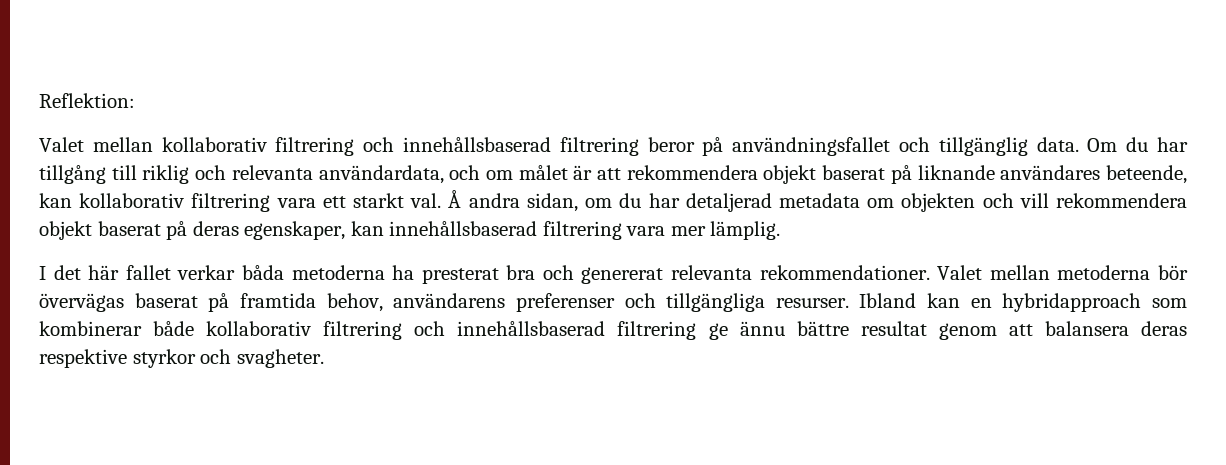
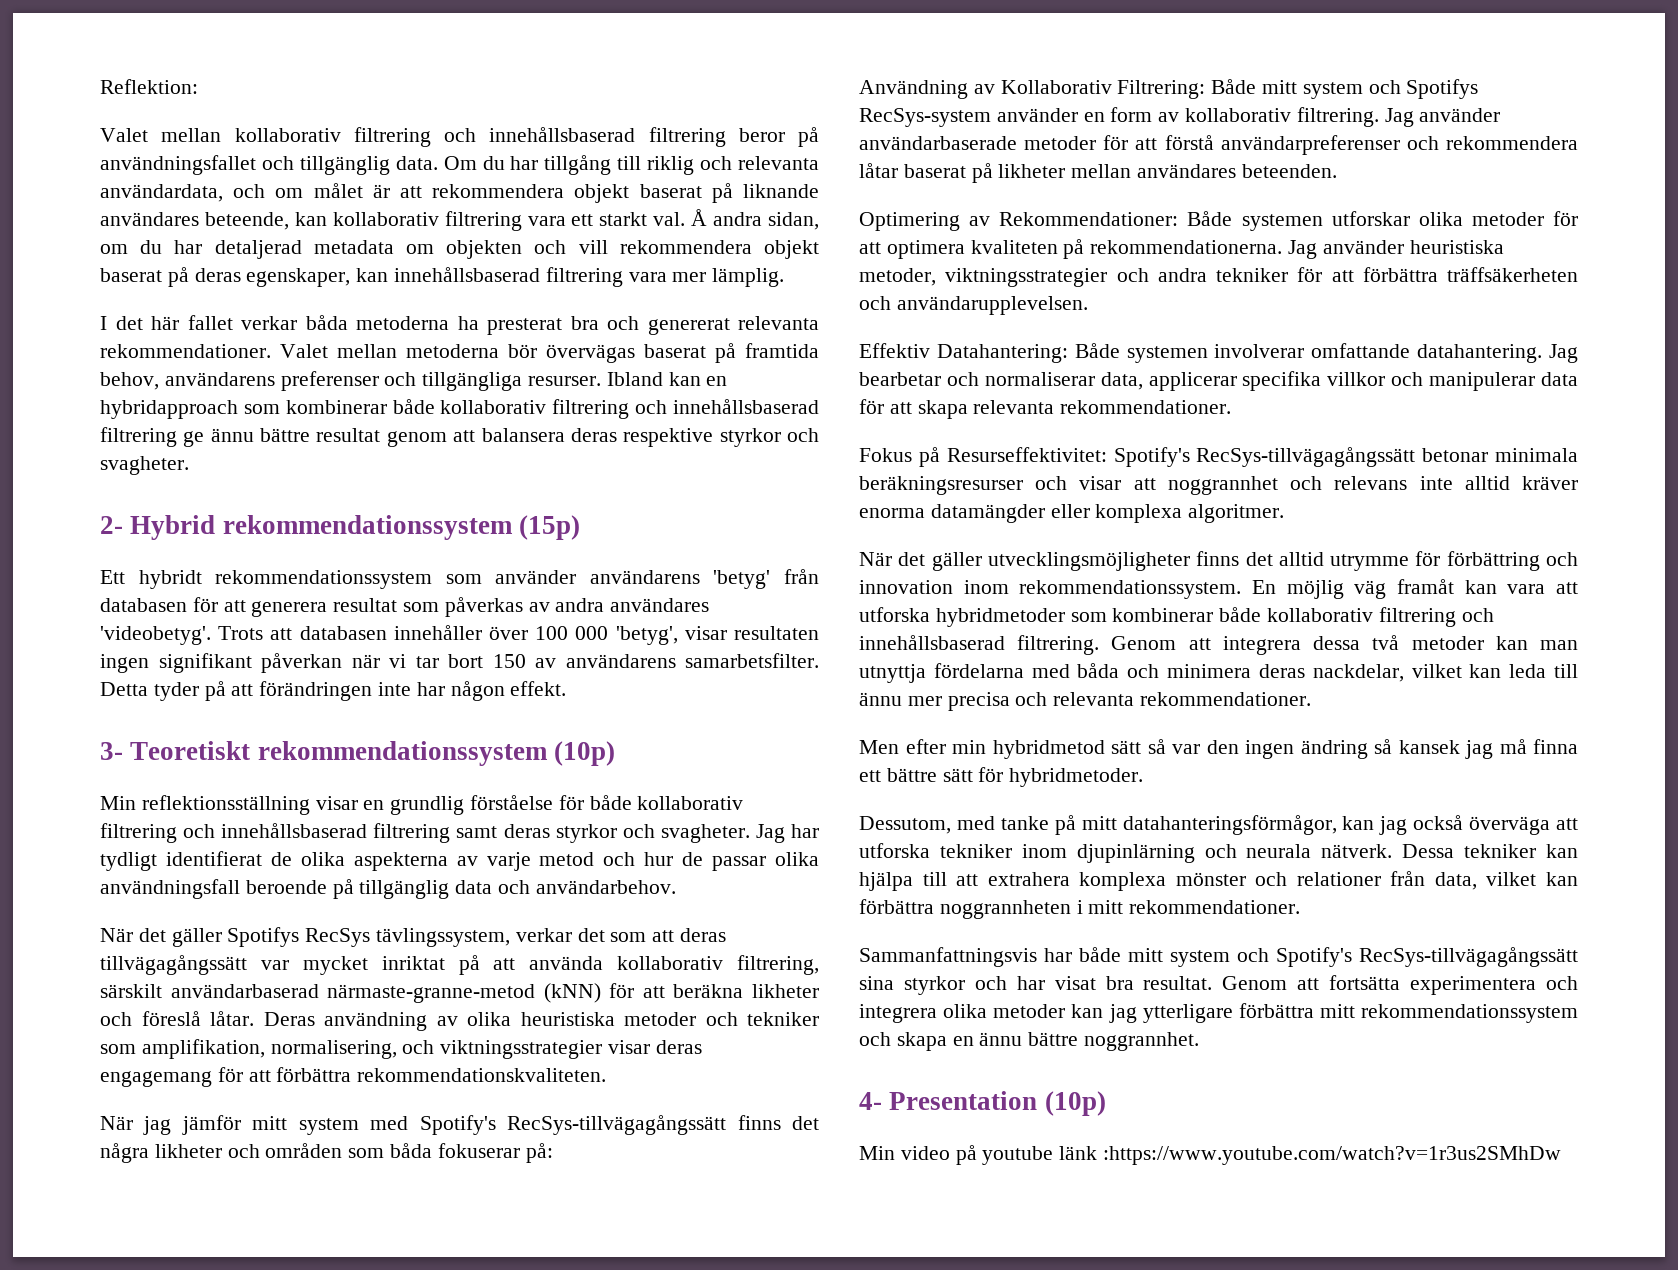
+ 2- Hybrid rekommendationssystem (15p)
+ Ett hybridt rekommendationssystem som använder användarens 'betyg' från databasen för att generera resultat som påverkas av andra användares 'videobetyg'. Trots att databasen innehåller över 100 000 'betyg', visar resultaten ingen signifikant påverkan när vi tar bort 150 av användarens samarbetsfilter. Detta tyder på att förändringen inte har någon effekt.
+ 3- Teoretiskt rekommendationssystem (10p)
+ Min reflektionsställning visar en grundlig förståelse för både kollaborativ filtrering och innehållsbaserad filtrering samt deras styrkor och svagheter. Jag har tydligt identifierat de olika aspekterna av varje metod och hur de passar olika användningsfall beroende på tillgänglig data och användarbehov.
+ När det gäller Spotifys RecSys tävlingssystem, verkar det som att deras tillvägagångssätt var mycket inriktat på att använda kollaborativ filtrering, särskilt användarbaserad närmaste-granne-metod (kNN) för att beräkna likheter och föreslå låtar. Deras användning av olika heuristiska metoder och tekniker som amplifikation, normalisering, och viktningsstrategier visar deras engagemang för att förbättra rekommendationskvaliteten.
+ När jag jämför mitt system med Spotify's RecSys-tillvägagångssätt finns det några likheter och områden som båda fokuserar på:
+ Användning av Kollaborativ Filtrering: Både mitt system och Spotifys RecSys-system använder en form av kollaborativ filtrering. Jag använder användarbaserade metoder för att förstå användarpreferenser och rekommendera låtar baserat på likheter mellan användares beteenden.
+ Optimering av Rekommendationer: Både systemen utforskar olika metoder för att optimera kvaliteten på rekommendationerna. Jag använder heuristiska metoder, viktningsstrategier och andra tekniker för att förbättra träffsäkerheten och användarupplevelsen.
+ Effektiv Datahantering: Både systemen involverar omfattande datahantering. Jag bearbetar och normaliserar data, applicerar specifika villkor och manipulerar data för att skapa relevanta rekommendationer.
+ Fokus på Resurseffektivitet: Spotify's RecSys-tillvägagångssätt betonar minimala beräkningsresurser och visar att noggrannhet och relevans inte alltid kräver enorma datamängder eller komplexa algoritmer.
+ När det gäller utvecklingsmöjligheter finns det alltid utrymme för förbättring och innovation inom rekommendationssystem. En möjlig väg framåt kan vara att utforska hybridmetoder som kombinerar både kollaborativ filtrering och innehållsbaserad filtrering. Genom att integrera dessa två metoder kan man utnyttja fördelarna med båda och minimera deras nackdelar, vilket kan leda till ännu mer precisa och relevanta rekommendationer.
+ Men efter min hybridmetod sätt så var den ingen ändring så kansek jag må finna ett bättre sätt för hybridmetoder.
+ Dessutom, med tanke på mitt datahanteringsförmågor, kan jag också överväga att utforska tekniker inom djupinlärning och neurala nätverk. Dessa tekniker kan hjälpa till att extrahera komplexa mönster och relationer från data, vilket kan förbättra noggrannheten i mitt rekommendationer.
+ Sammanfattningsvis har både mitt system och Spotify's RecSys-tillvägagångssätt sina styrkor och har visat bra resultat. Genom att fortsätta experimentera och integrera olika metoder kan jag ytterligare förbättra mitt rekommendationssystem och skapa en ännu bättre noggrannhet.
+ 4- Presentation (10p)
+ Min video på youtube länk :https://www.youtube.com/watch?v=1r3us2SMhDw

